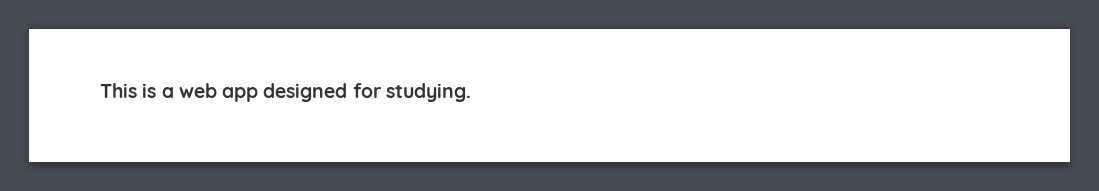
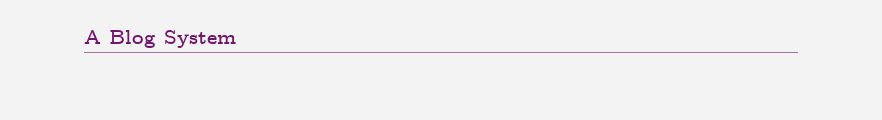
- This is a web app designed for studying.
+ A Blog System

